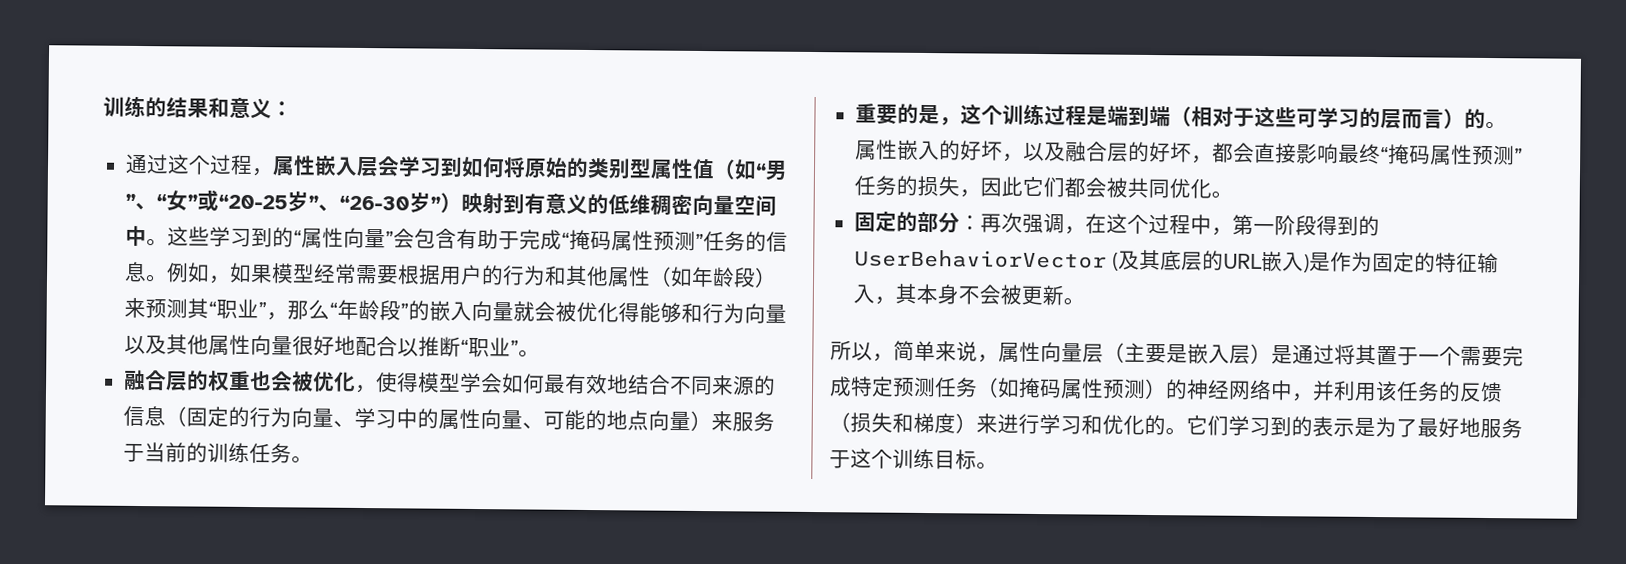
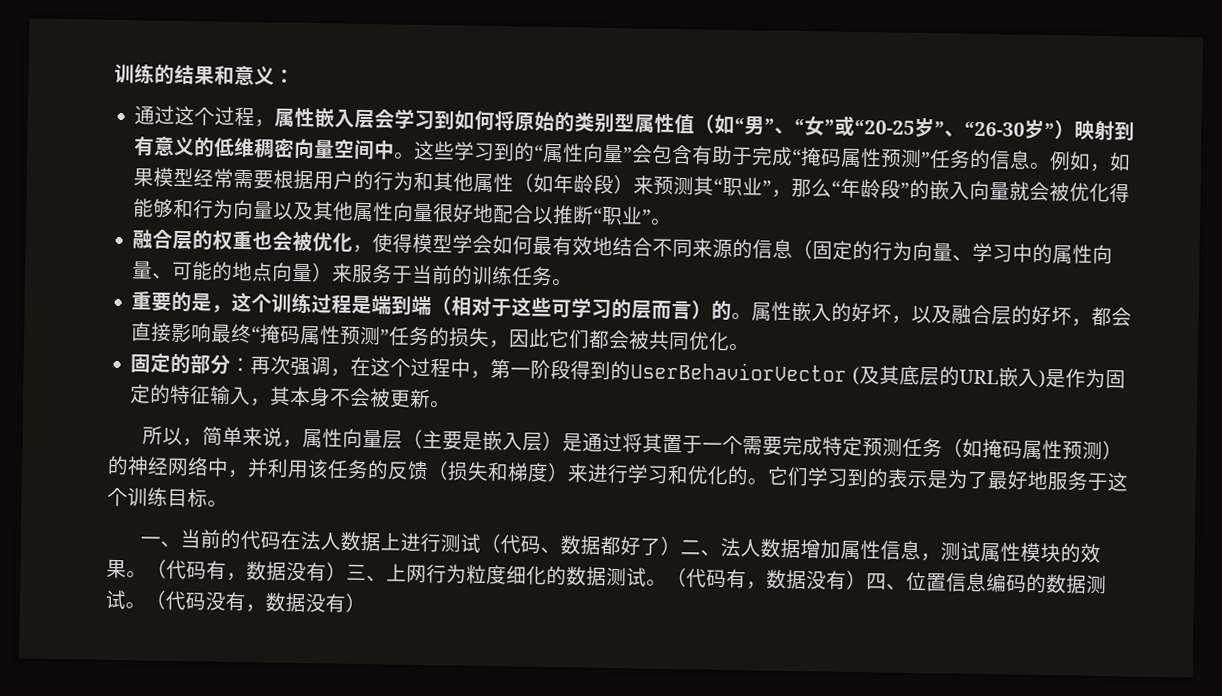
+ 一、当前的代码在法人数据上进行测试（代码、数据都好了）二、法人数据增加属性信息，测试属性模块的效果。（代码有，数据没有）三、上网行为粒度细化的数据测试。（代码有，数据没有）四、位置信息编码的数据测试。（代码没有，数据没有）

